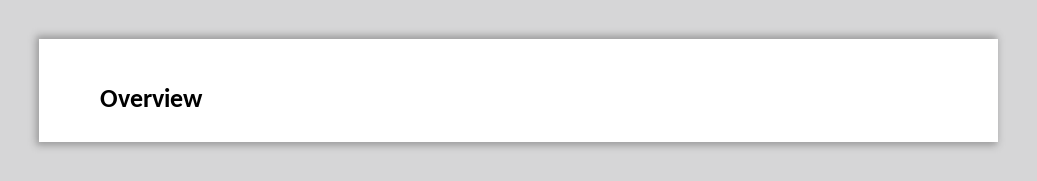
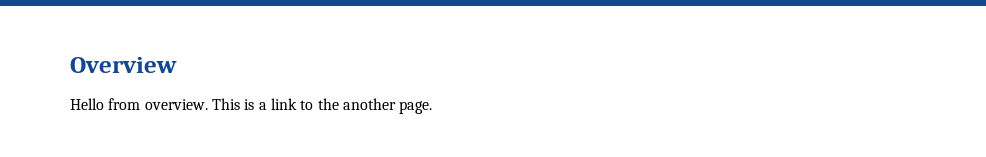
+ Hello from overview. This is a link to the another page.

